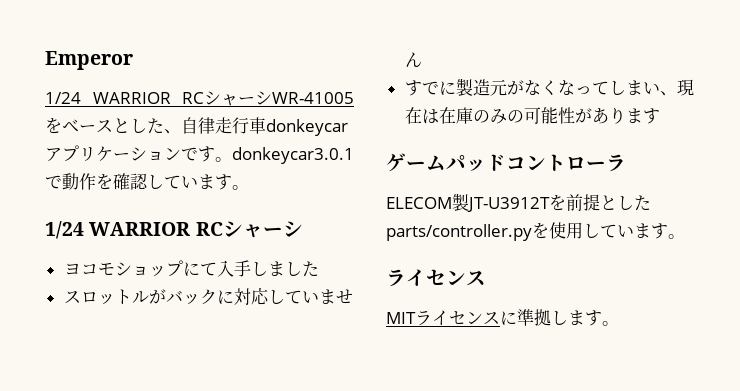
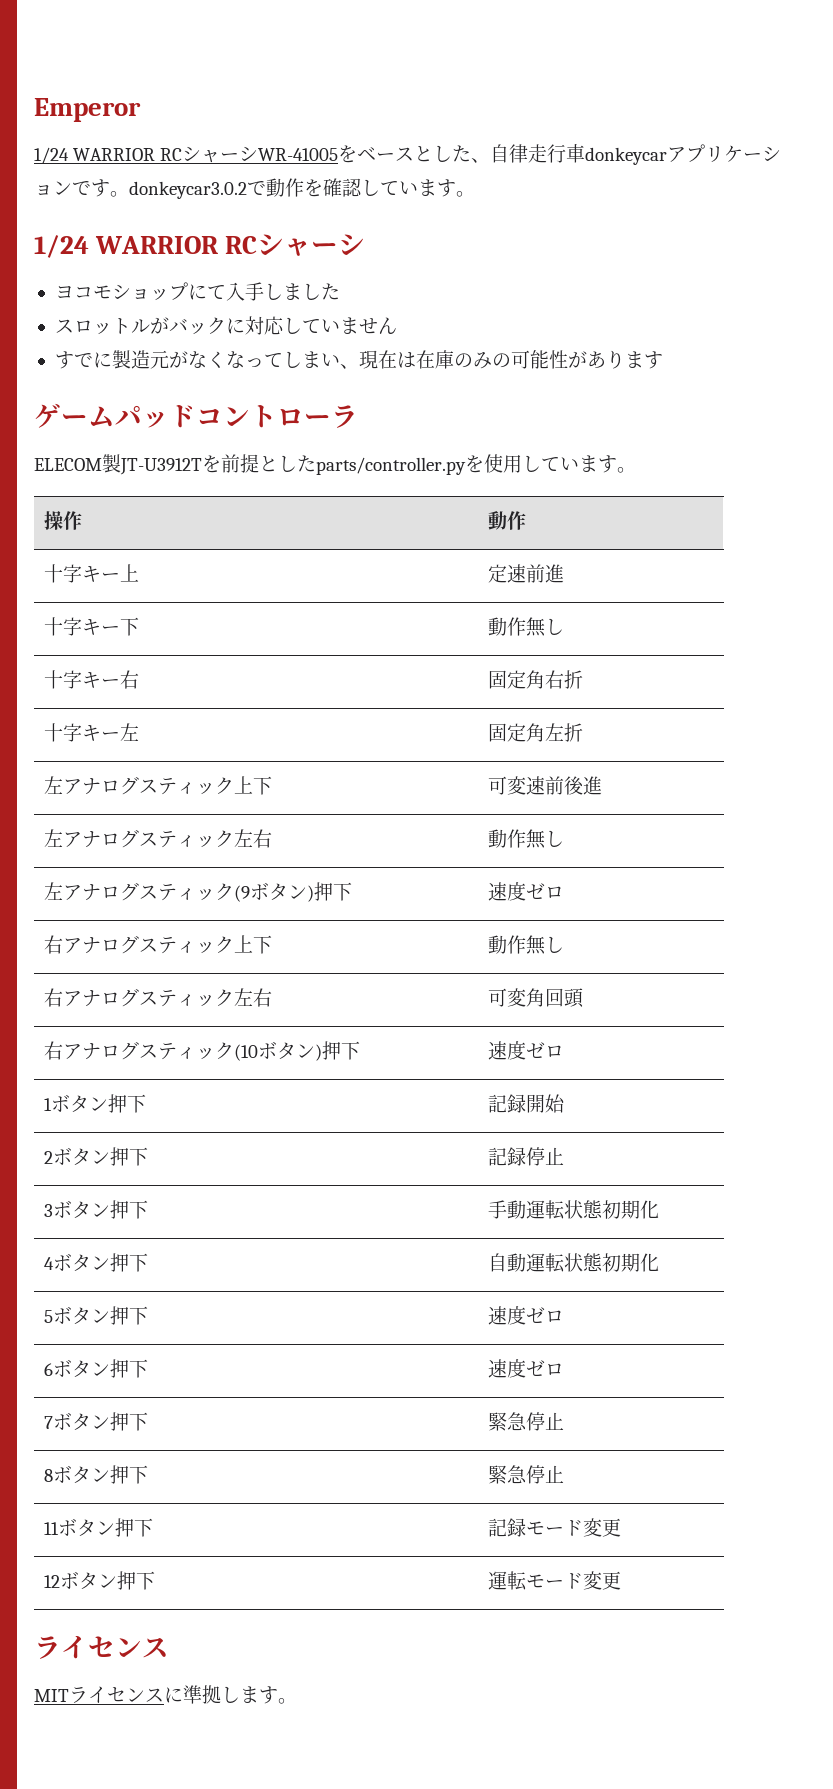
- 1/24 WARRIOR RCシャーシWR-41005をベースとした、自律走行車donkeycarアプリケーションです。donkeycar3.0.1で動作を確認しています。
+ 1/24 WARRIOR RCシャーシWR-41005をベースとした、自律走行車donkeycarアプリケーションです。donkeycar3.0.2で動作を確認しています。
+ 操作 | 動作
+ 十字キー上 | 定速前進
+ 十字キー下 | 動作無し
+ 十字キー右 | 固定角右折
+ 十字キー左 | 固定角左折
+ 左アナログスティック上下 | 可変速前後進
+ 左アナログスティック左右 | 動作無し
+ 左アナログスティック(9ボタン)押下 | 速度ゼロ
+ 右アナログスティック上下 | 動作無し
+ 右アナログスティック左右 | 可変角回頭
+ 右アナログスティック(10ボタン)押下 | 速度ゼロ
+ 1ボタン押下 | 記録開始
+ 2ボタン押下 | 記録停止
+ 3ボタン押下 | 手動運転状態初期化
+ 4ボタン押下 | 自動運転状態初期化
+ 5ボタン押下 | 速度ゼロ
+ 6ボタン押下 | 速度ゼロ
+ 7ボタン押下 | 緊急停止
+ 8ボタン押下 | 緊急停止
+ 11ボタン押下 | 記録モード変更
+ 12ボタン押下 | 運転モード変更

